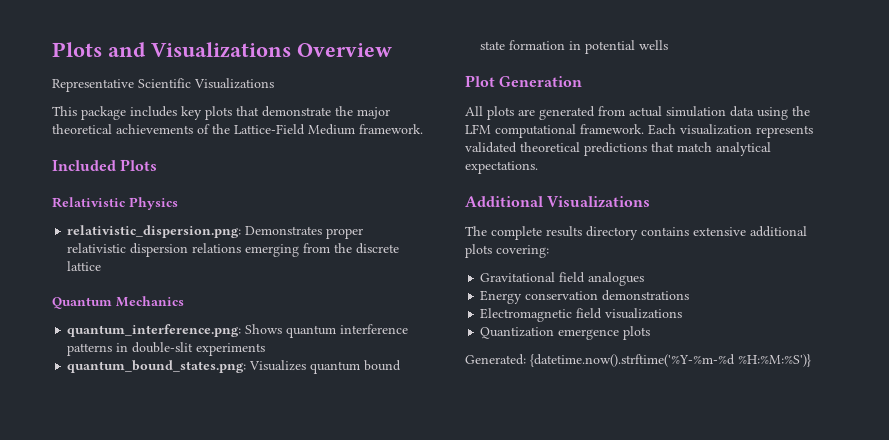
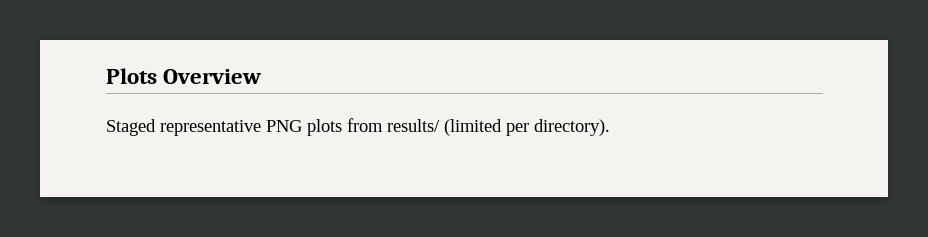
- Plots and Visualizations Overview
+ Plots Overview
- Representative Scientific Visualizations
- This package includes key plots that demonstrate the major theoretical achievements of the Lattice-Field Medium framework.
- Included Plots
- Relativistic Physics
- relativistic_dispersion.png: Demonstrates proper relativistic dispersion relations emerging from the discrete lattice
- Quantum Mechanics
- quantum_interference.png: Shows quantum interference patterns in double-slit experiments
- quantum_bound_states.png: Visualizes quantum bound state formation in potential wells
- Plot Generation
- All plots are generated from actual simulation data using the LFM computational framework. Each visualization represents validated theoretical predictions that match analytical expectations.
- Additional Visualizations
- The complete results directory contains extensive additional plots covering:
- Gravitational field analogues
- Energy conservation demonstrations
- Electromagnetic field visualizations
- Quantization emergence plots
- Generated: {datetime.now().strftime('%Y-%m-%d %H:%M:%S')}
+ Staged representative PNG plots from results/ (limited per directory).

